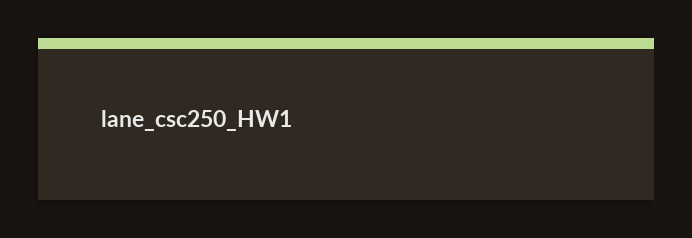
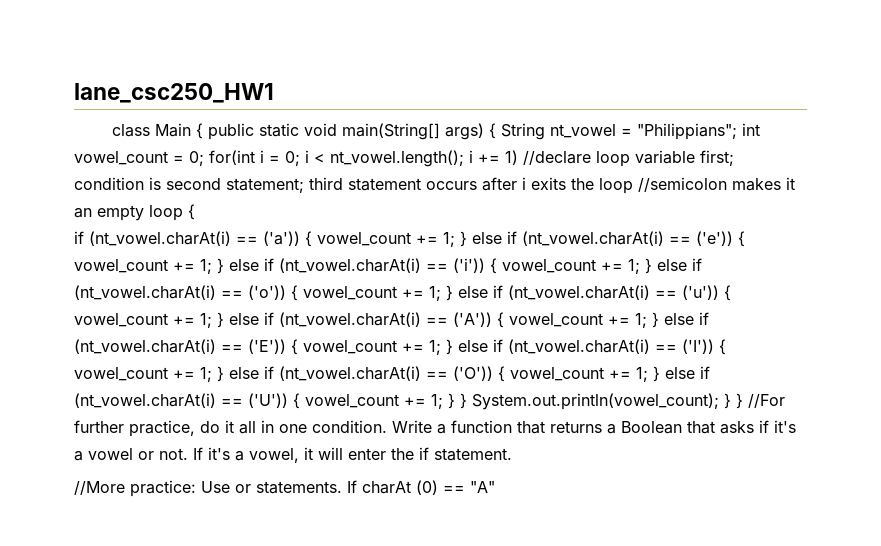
+ class Main { public static void main(String[] args) { String nt_vowel = "Philippians"; int vowel_count = 0; for(int i = 0; i < nt_vowel.length(); i += 1) //declare loop variable first; condition is second statement; third statement occurs after i exits the loop //semicolon makes it an empty loop {
+ if (nt_vowel.charAt(i) == ('a')) { vowel_count += 1; } else if (nt_vowel.charAt(i) == ('e')) { vowel_count += 1; } else if (nt_vowel.charAt(i) == ('i')) { vowel_count += 1; } else if (nt_vowel.charAt(i) == ('o')) { vowel_count += 1; } else if (nt_vowel.charAt(i) == ('u')) { vowel_count += 1; } else if (nt_vowel.charAt(i) == ('A')) { vowel_count += 1; } else if (nt_vowel.charAt(i) == ('E')) { vowel_count += 1; } else if (nt_vowel.charAt(i) == ('I')) { vowel_count += 1; } else if (nt_vowel.charAt(i) == ('O')) { vowel_count += 1; } else if (nt_vowel.charAt(i) == ('U')) { vowel_count += 1; } } System.out.println(vowel_count); } } //For further practice, do it all in one condition. Write a function that returns a Boolean that asks if it's a vowel or not. If it's a vowel, it will enter the if statement.
+ //More practice: Use or statements. If charAt (0) == "A"

